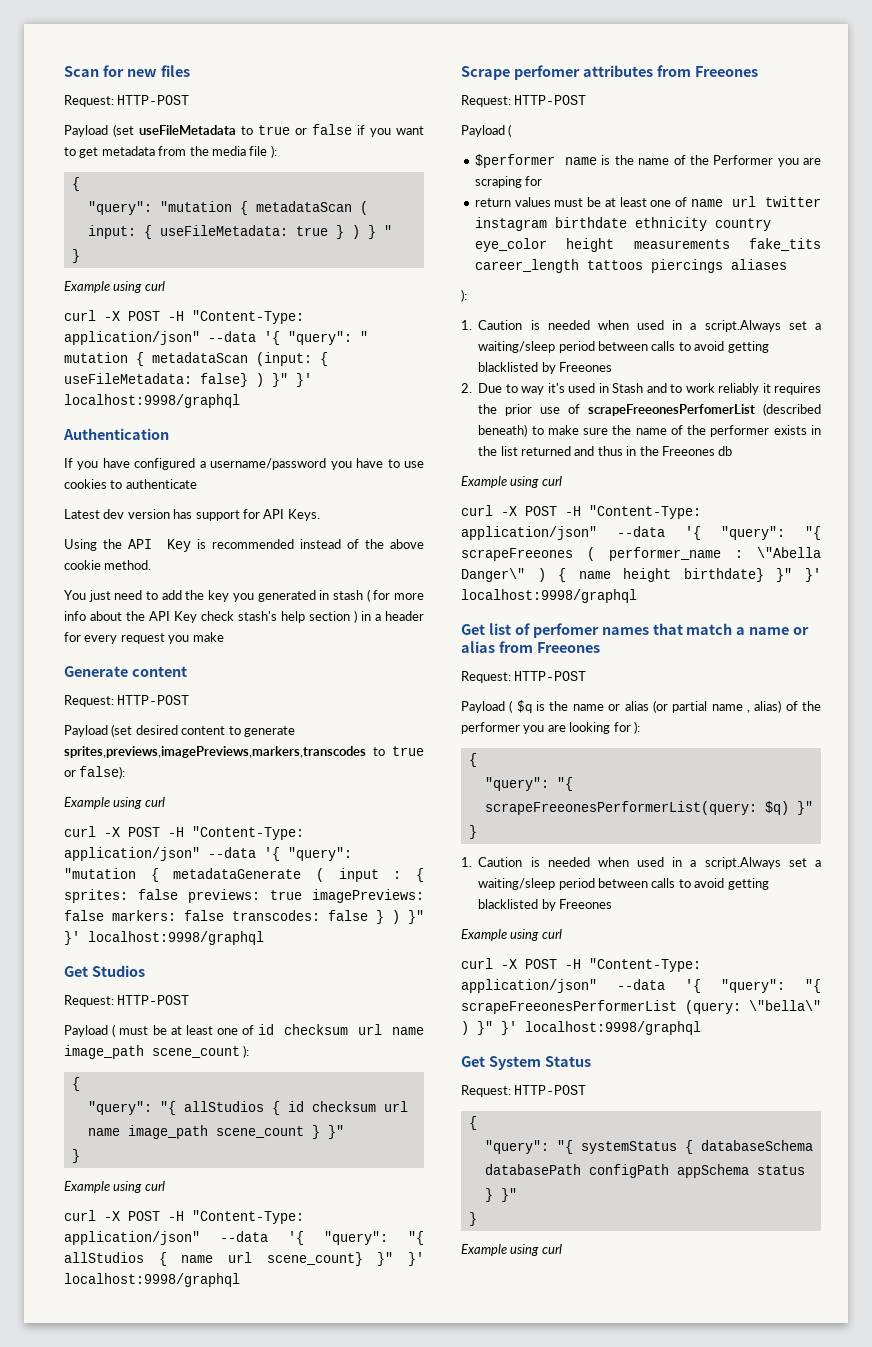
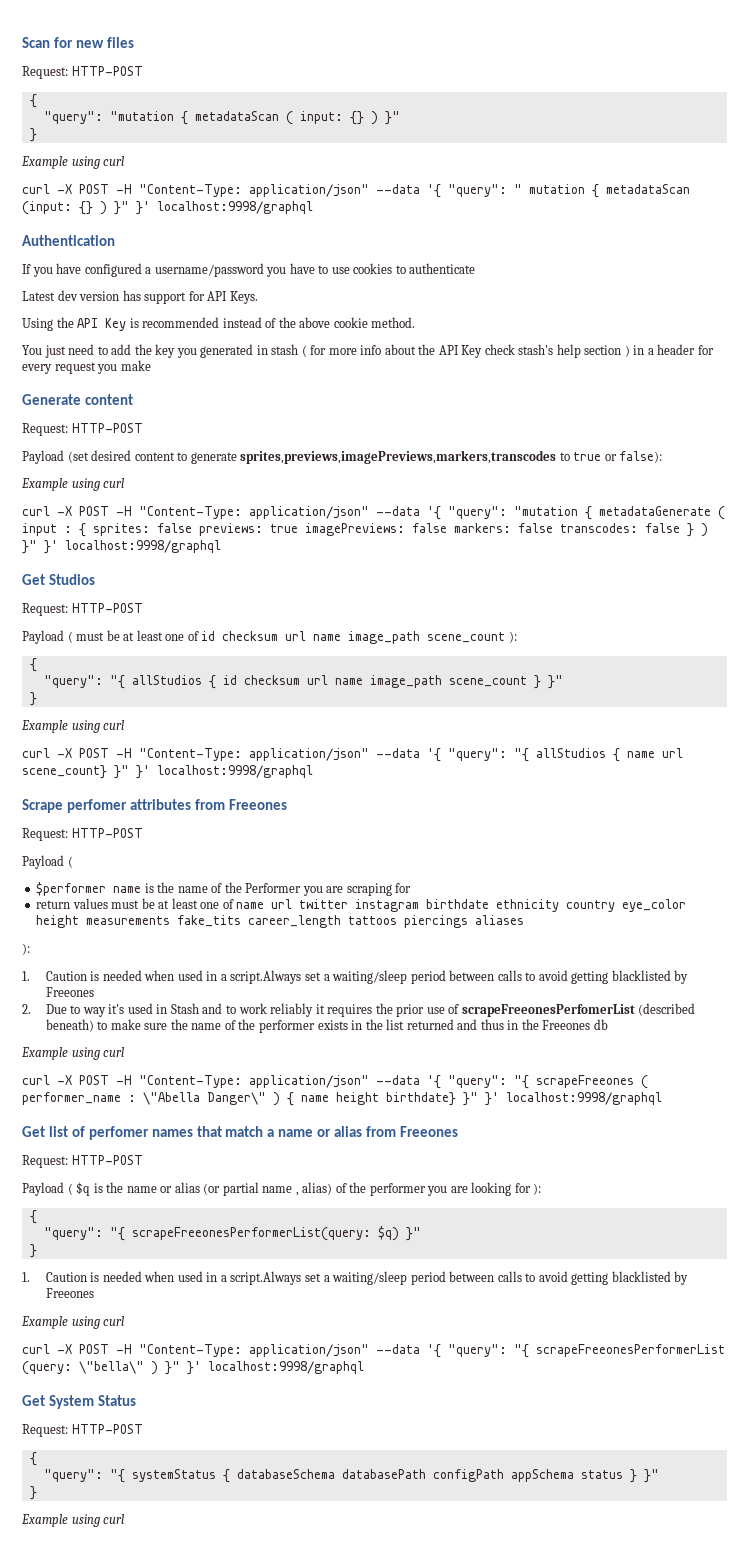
- Payload (set useFileMetadata to true or false if you want to get metadata from the media file ):
- "query": "mutation { metadataScan ( input: { useFileMetadata: true } ) } "
+ "query": "mutation { metadataScan ( input: {} ) }"
- curl -X POST -H "Content-Type: application/json" --data '{ "query": " mutation { metadataScan (input: { useFileMetadata: false} ) }" }' localhost:9998/graphql
+ curl -X POST -H "Content-Type: application/json" --data '{ "query": " mutation { metadataScan (input: {} ) }" }' localhost:9998/graphql

